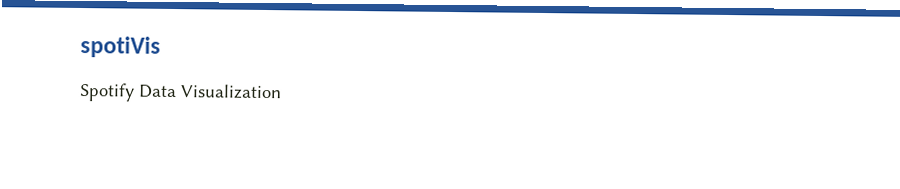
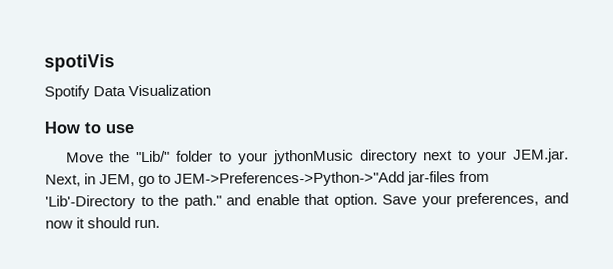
+ How to use
+ Move the "Lib/" folder to your jythonMusic directory next to your JEM.jar. Next, in JEM, go to JEM->Preferences->Python->"Add jar-files from 'Lib'-Directory to the path." and enable that option. Save your preferences, and now it should run.

